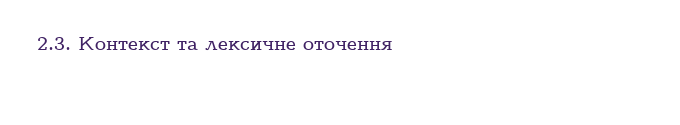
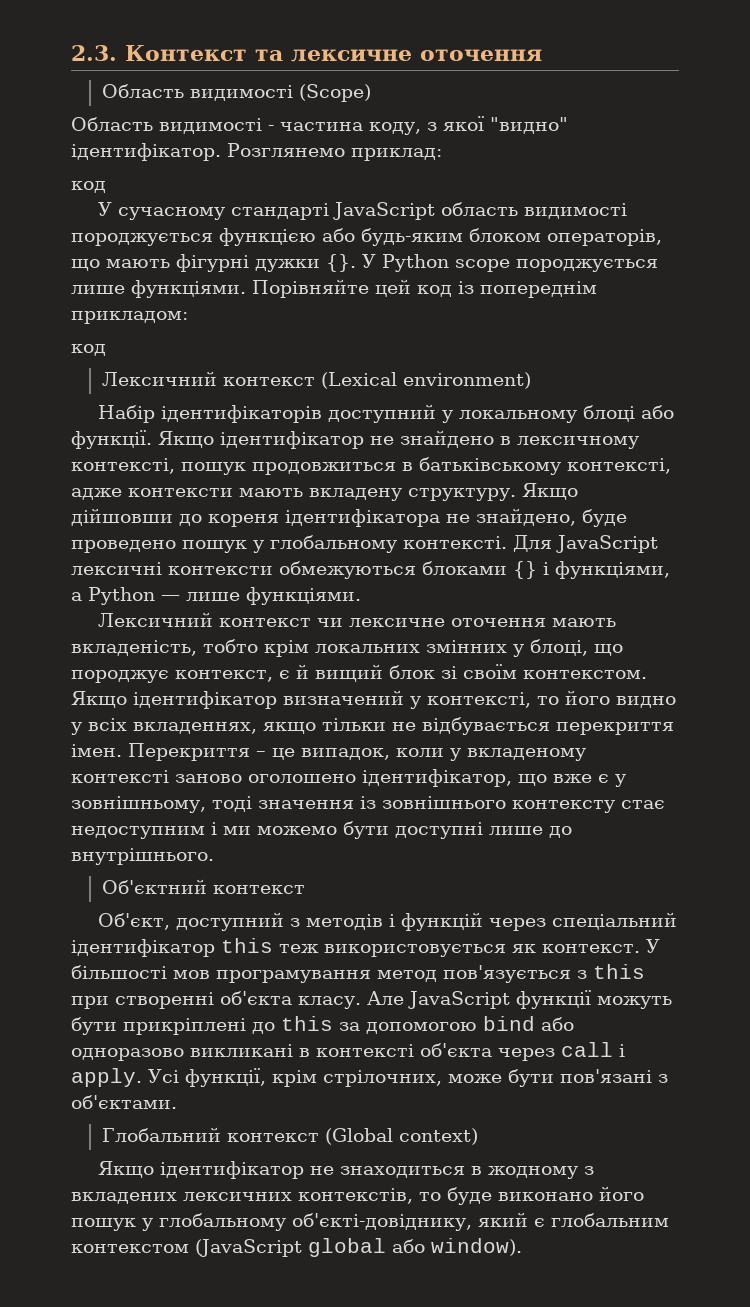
+ Область видимості (Scope)
+ Область видимості - частина коду, з якої "видно" ідентифікатор. Розглянемо приклад:
+ код
+ У сучасному стандарті JavaScript область видимості породжується функцією або будь-яким блоком операторів, що мають фігурні дужки {}. У Python scope породжується лише функціями. Порівняйте цей код із попереднім прикладом:
+ код
+ Лексичний контекст (Lexical environment)
+ Набір ідентифікаторів доступний у локальному блоці або функції. Якщо ідентифікатор не знайдено в лексичному контексті, пошук продовжиться в батьківському контексті, адже контексти мають вкладену структуру. Якщо дійшовши до кореня ідентифікатора не знайдено, буде проведено пошук у глобальному контексті. Для JavaScript лексичні контексти обмежуються блоками {} і функціями, а Python — лише функціями.
+ Лексичний контекст чи лексичне оточення мають вкладеність, тобто крім локальних змінних у блоці, що породжує контекст, є й вищий блок зі своїм контекстом. Якщо ідентифікатор визначений у контексті, то його видно у всіх вкладеннях, якщо тільки не відбувається перекриття імен. Перекриття – це випадок, коли у вкладеному контексті заново оголошено ідентифікатор, що вже є у зовнішньому, тоді значення із зовнішнього контексту стає недоступним і ми можемо бути доступні лише до внутрішнього.
+ Об'єктний контекст
+ Об'єкт, доступний з методів і функцій через спеціальний ідентифікатор this теж використовується як контекст. У більшості мов програмування метод пов'язується з this при створенні об'єкта класу. Але JavaScript функції можуть бути прикріплені до this за допомогою bind або одноразово викликані в контексті об'єкта через call і apply. Усі функції, крім стрілочних, може бути пов'язані з об'єктами.
+ Глобальний контекст (Global context)
+ Якщо ідентифікатор не знаходиться в жодному з вкладених лексичних контекстів, то буде виконано його пошук у глобальному об'єкті-довіднику, який є глобальним контекстом (JavaScript global або window).

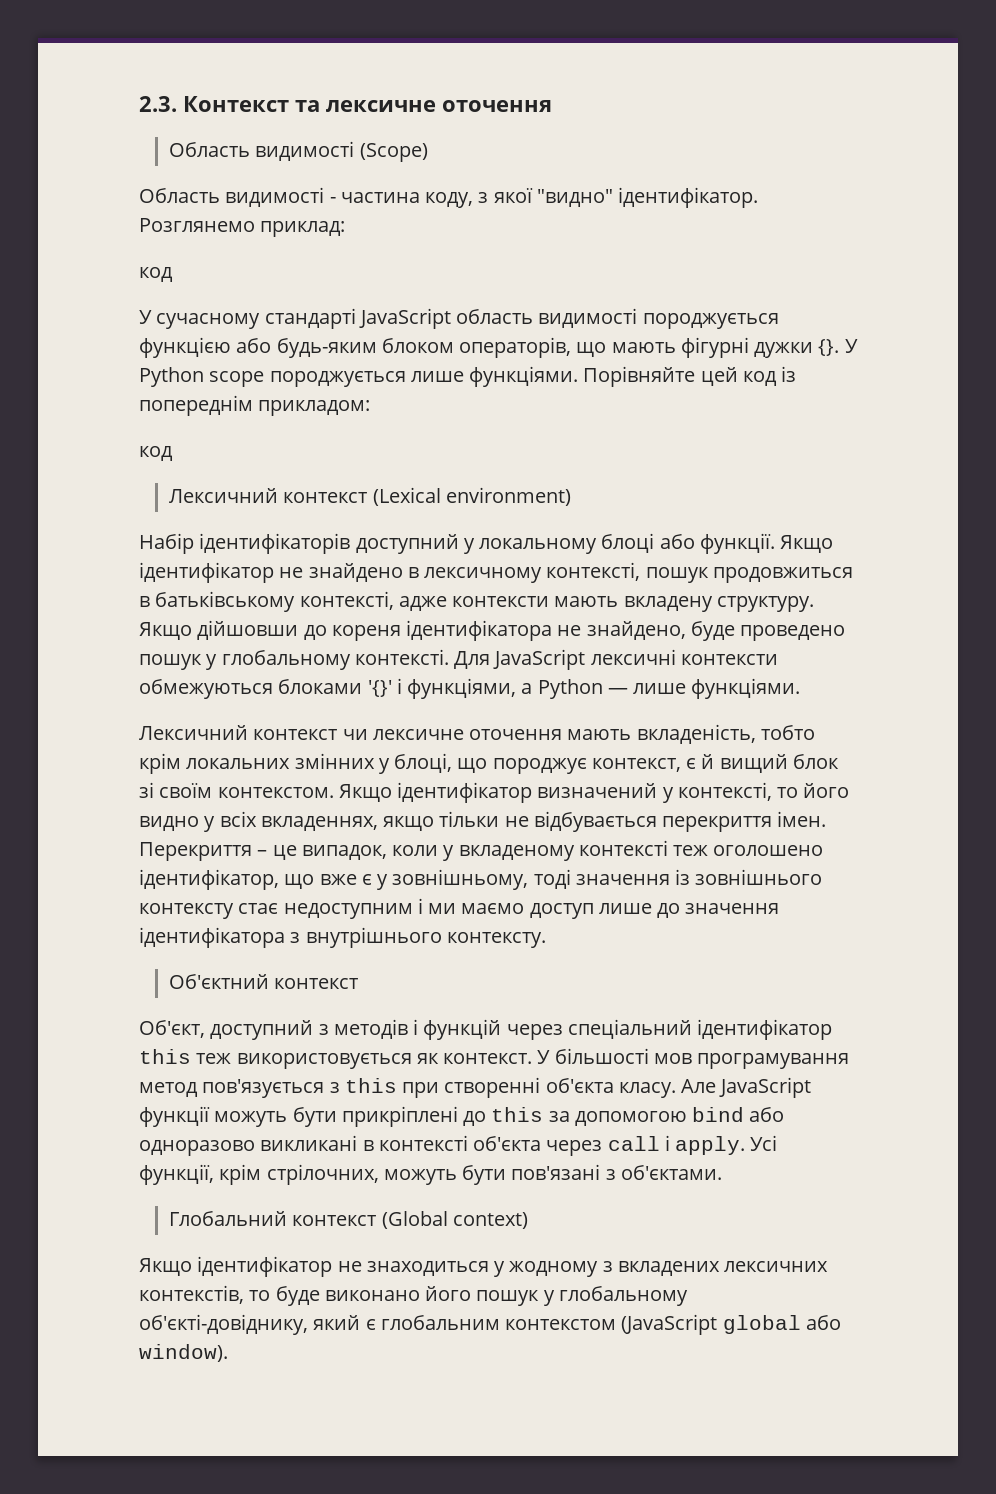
- Для JavaScript лексичні контексти обмежуються блоками {} і функціями, а Python — лише функціями.
+ Для JavaScript лексичні контексти обмежуються блоками '{}' і функціями, а Python — лише функціями.
- Перекриття – це випадок, коли у вкладеному контексті заново оголошено ідентифікатор, що вже є у зовнішньому, тоді значення із зовнішнього контексту стає недоступним і ми можемо бути доступні лише до внутрішнього.
+ Перекриття – це випадок, коли у вкладеному контексті теж оголошено ідентифікатор, що вже є у зовнішньому, тоді значення із зовнішнього контексту стає недоступним і ми маємо доступ лише до значення ідентифікатора з внутрішнього контексту.
- Усі функції, крім стрілочних, може бути пов'язані з об'єктами.
+ Усі функції, крім стрілочних, можуть бути пов'язані з об'єктами.
- Якщо ідентифікатор не знаходиться в жодному з вкладених лексичних контекстів, то буде виконано його пошук у глобальному об'єкті-довіднику, який є глобальним контекстом (JavaScript global або window).
+ Якщо ідентифікатор не знаходиться у жодному з вкладених лексичних контекстів, то буде виконано його пошук у глобальному об'єкті-довіднику, який є глобальним контекстом (JavaScript global або window).

